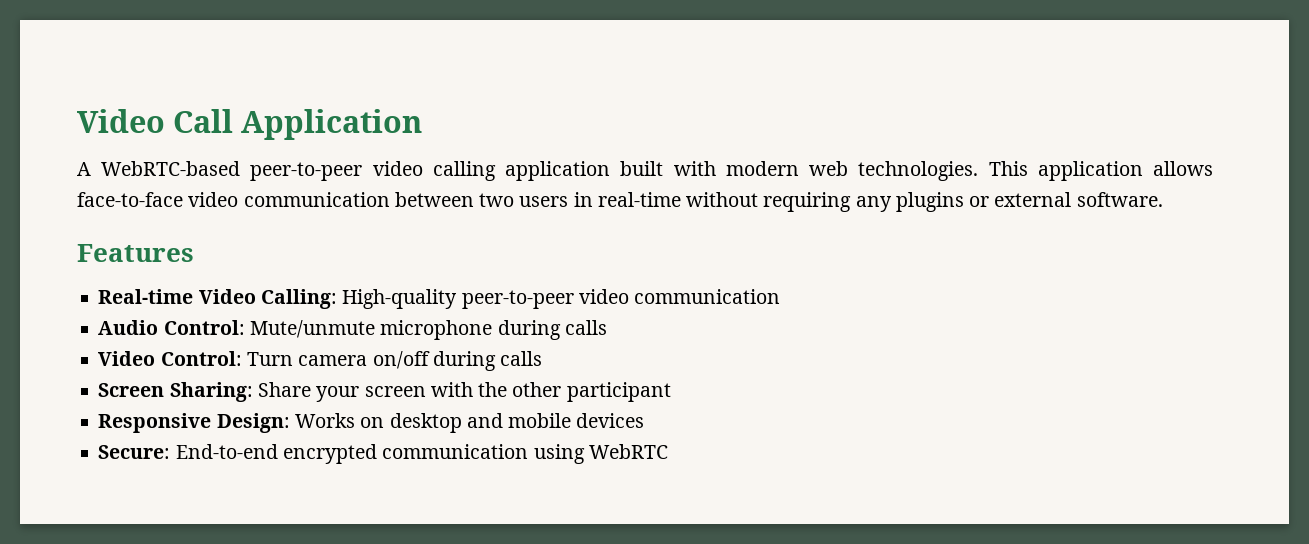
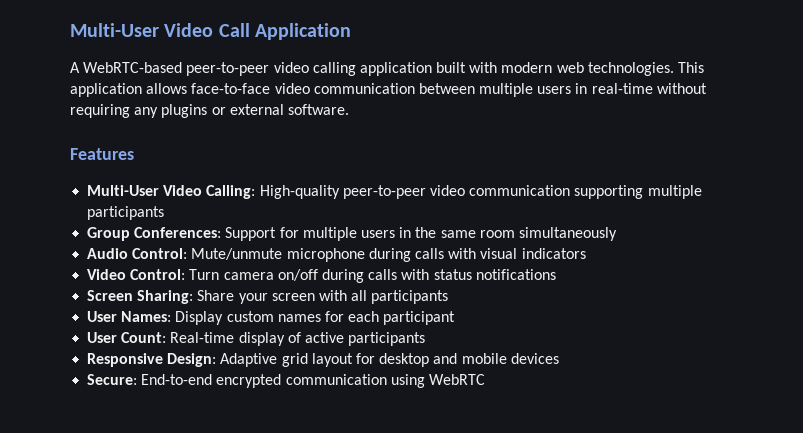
- Video Call Application
+ Multi-User Video Call Application
- This application allows face-to-face video communication between two users in real-time without requiring any plugins or external software.
+ This application allows face-to-face video communication between multiple users in real-time without requiring any plugins or external software.
- Real-time Video Calling: High-quality peer-to-peer video communication
+ Multi-User Video Calling: High-quality peer-to-peer video communication supporting multiple participants
+ Group Conferences: Support for multiple users in the same room simultaneously
- Audio Control: Mute/unmute microphone during calls
+ Audio Control: Mute/unmute microphone during calls with visual indicators
- Video Control: Turn camera on/off during calls
+ Video Control: Turn camera on/off during calls with status notifications
- Screen Sharing: Share your screen with the other participant
- Responsive Design: Works on desktop and mobile devices
+ Screen Sharing: Share your screen with all participants
+ User Names: Display custom names for each participant
+ User Count: Real-time display of active participants
+ Responsive Design: Adaptive grid layout for desktop and mobile devices

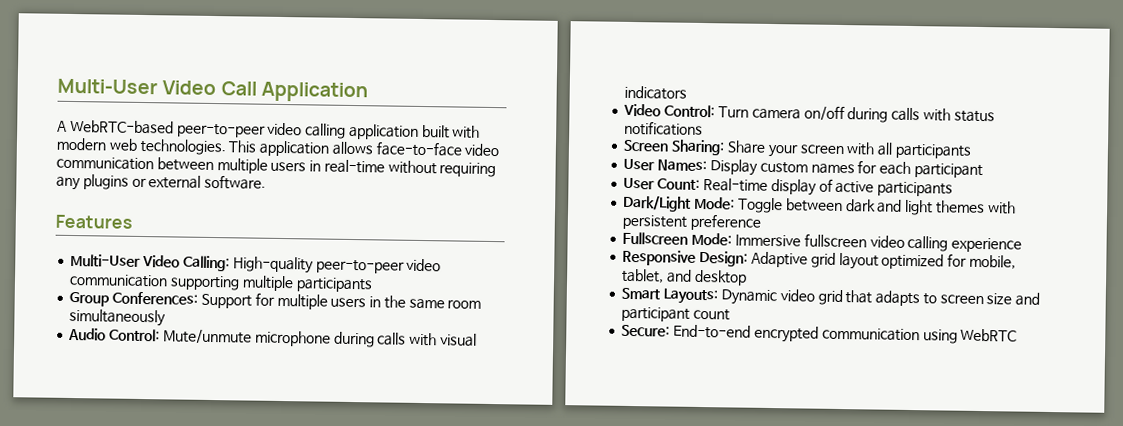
+ Dark/Light Mode: Toggle between dark and light themes with persistent preference
+ Fullscreen Mode: Immersive fullscreen video calling experience
- Responsive Design: Adaptive grid layout for desktop and mobile devices
+ Responsive Design: Adaptive grid layout optimized for mobile, tablet, and desktop
+ Smart Layouts: Dynamic video grid that adapts to screen size and participant count

